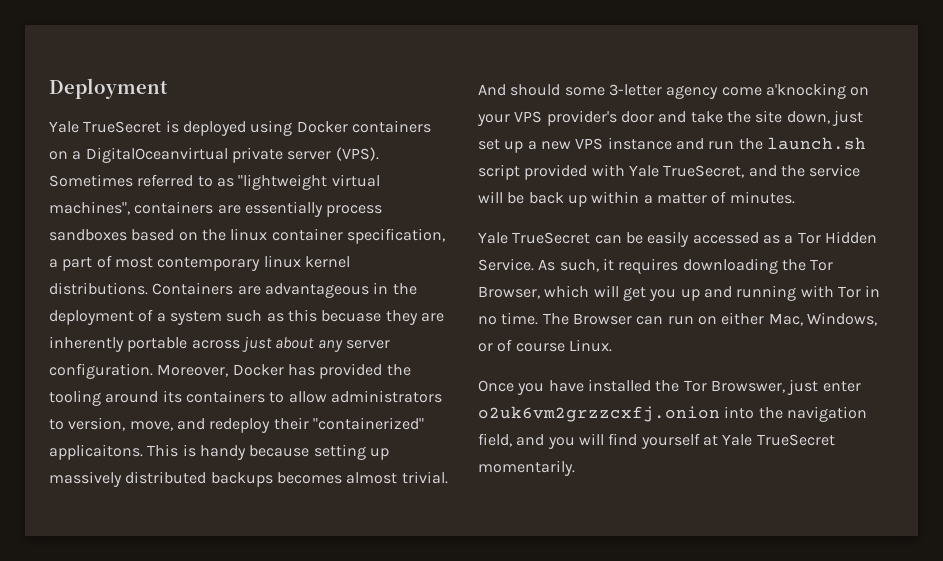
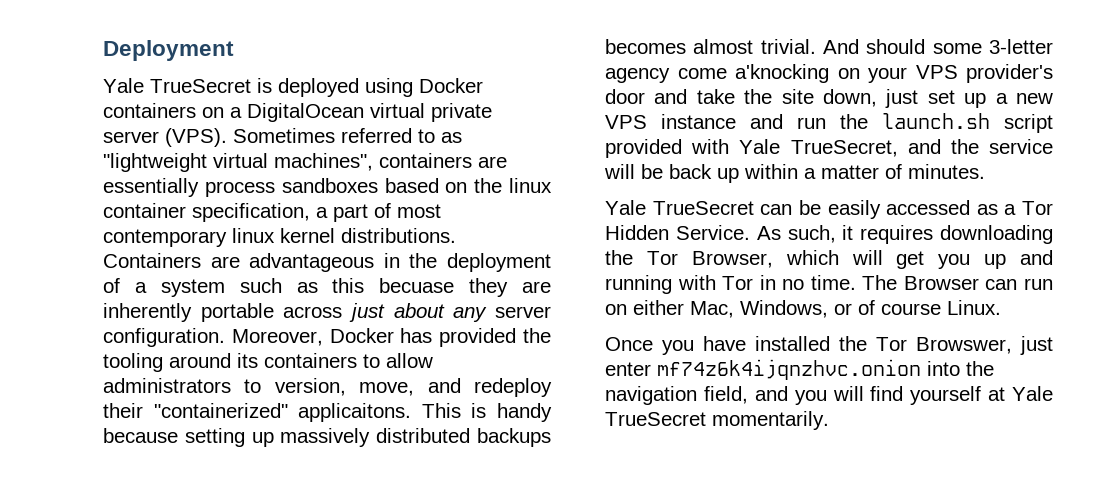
- Yale TrueSecret is deployed using Docker containers on a DigitalOceanvirtual private server (VPS).
+ Yale TrueSecret is deployed using Docker containers on a DigitalOcean virtual private server (VPS).
- Once you have installed the Tor Browswer, just enter o2uk6vm2grzzcxfj.onion into the navigation field, and you will find yourself at Yale TrueSecret momentarily.
+ Once you have installed the Tor Browswer, just enter mf74z6k4ijqnzhvc.onion into the navigation field, and you will find yourself at Yale TrueSecret momentarily.

